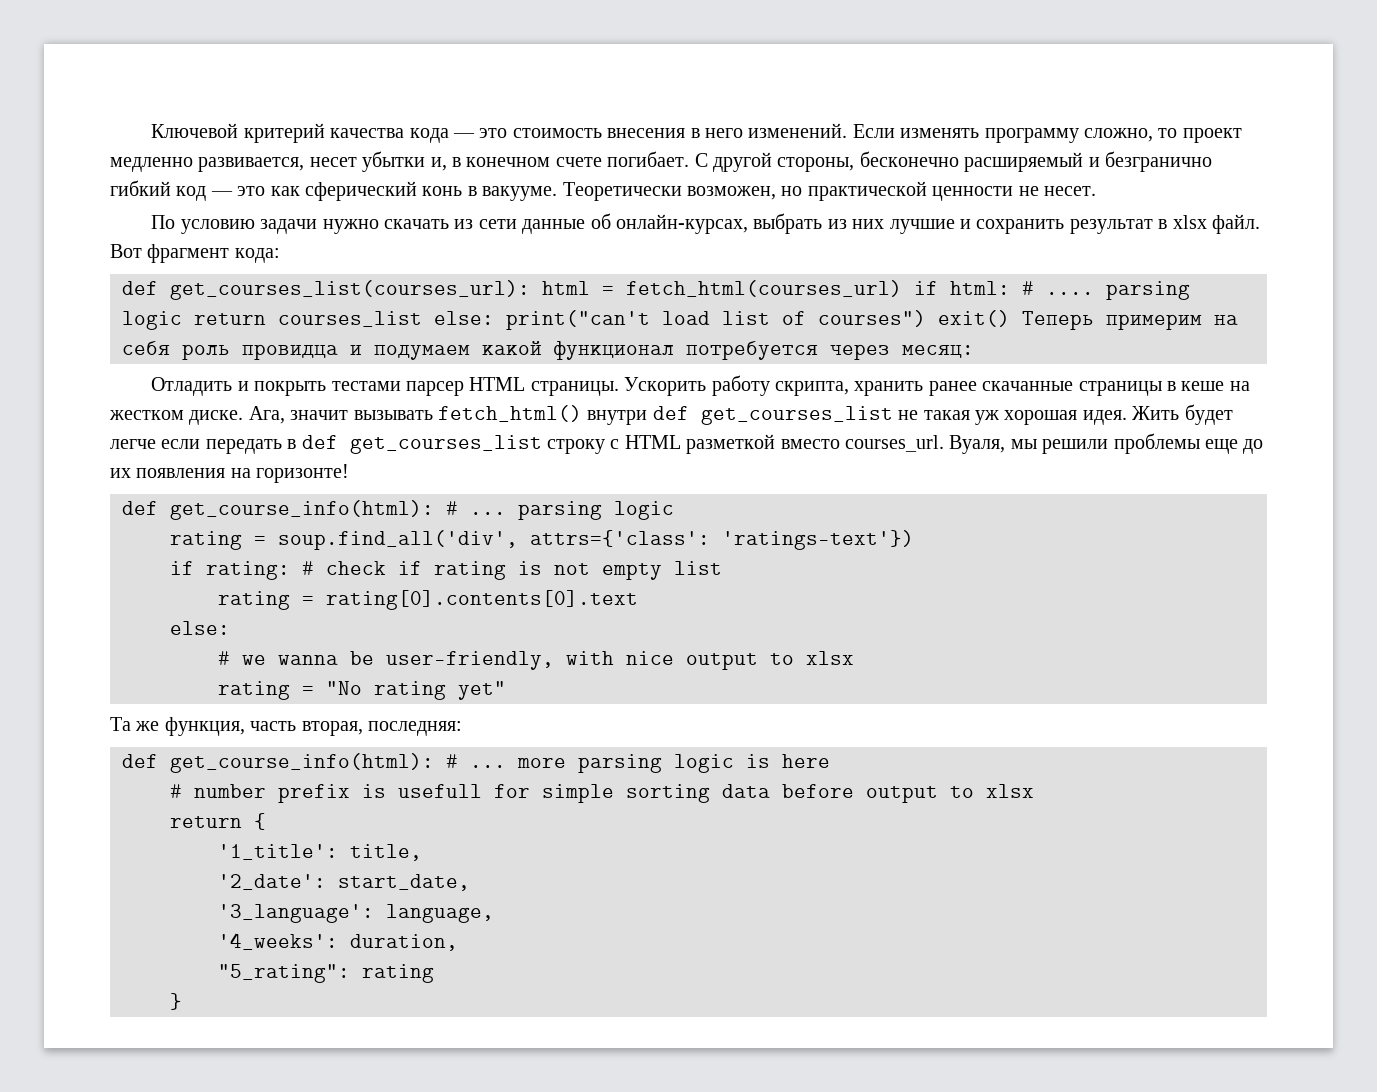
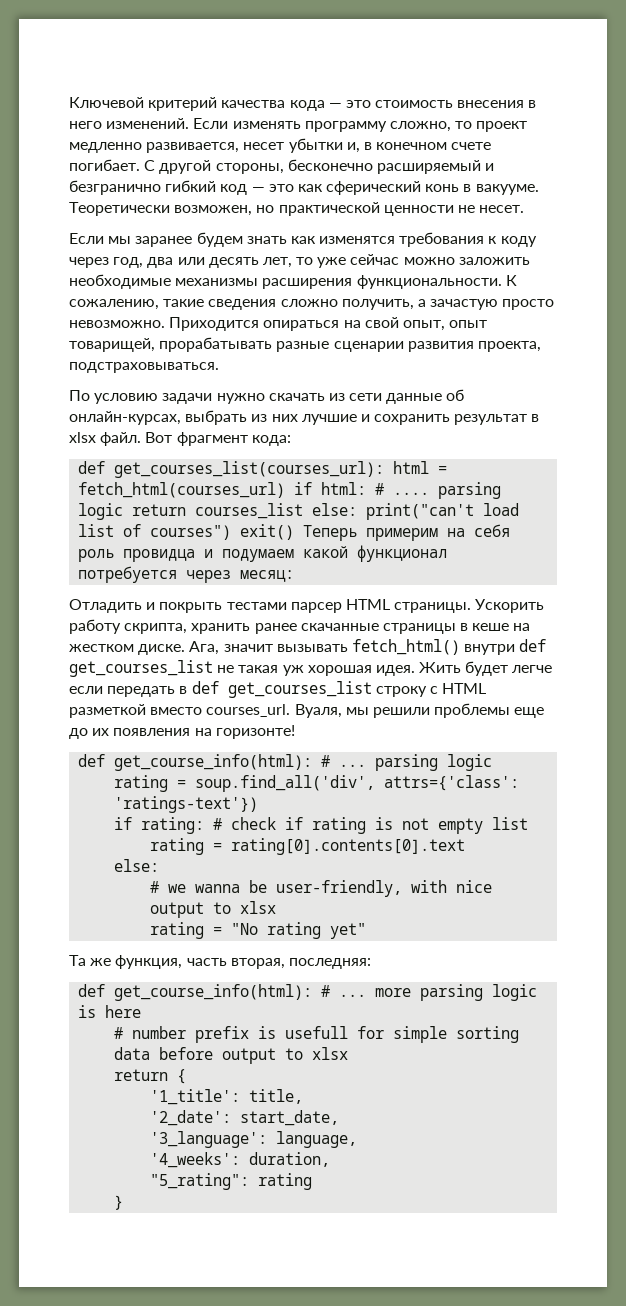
+ Если мы заранее будем знать как изменятся требования к коду через год, два или десять лет, то уже сейчас можно заложить необходимые механизмы расширения функциональности. К сожалению, такие сведения сложно получить, а зачастую просто невозможно. Приходится опираться на свой опыт, опыт товарищей, прорабатывать разные сценарии развития проекта, подстраховываться.

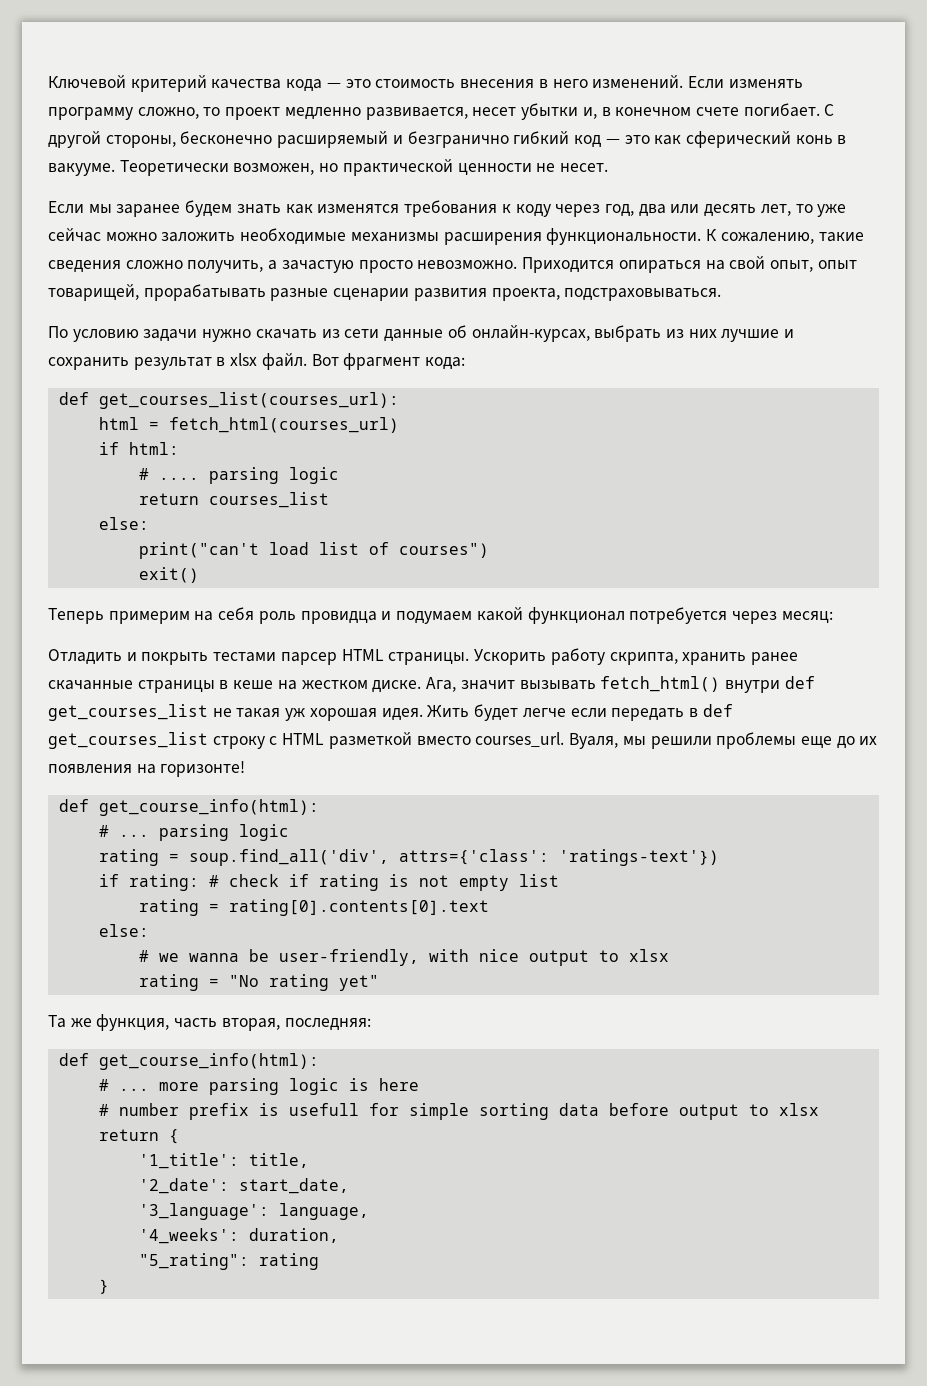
- def get_courses_list(courses_url): html = fetch_html(courses_url) if html: # .... parsing logic return courses_list else: print("can't load list of courses") exit() Теперь примерим на себя роль провидца и подумаем какой функционал потребуется через месяц:
+ def get_courses_list(courses_url):
+ html = fetch_html(courses_url)
+ if html:
+ # .... parsing logic
+ return courses_list
+ else:
+ print("can't load list of courses")
+ exit()
+ Теперь примерим на себя роль провидца и подумаем какой функционал потребуется через месяц:
  Вуаля, мы решили проблемы еще до их появления на горизонте!
- def get_course_info(html): # ... parsing logic
+ def get_course_info(html):
+ # ... parsing logic
  Та же функция, часть вторая, последняя:
- def get_course_info(html): # ... more parsing logic is here
+ def get_course_info(html):
+ # ... more parsing logic is here

